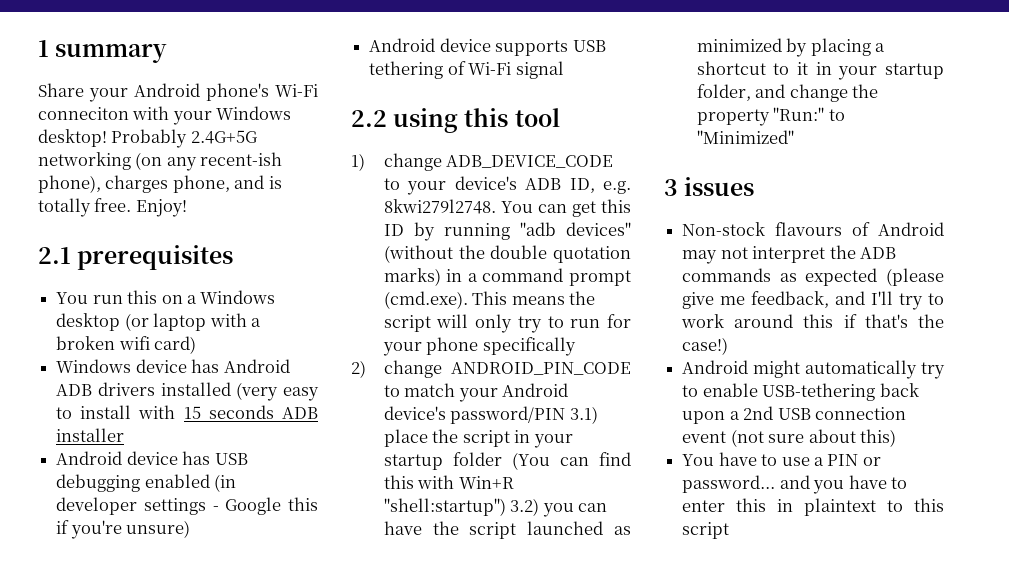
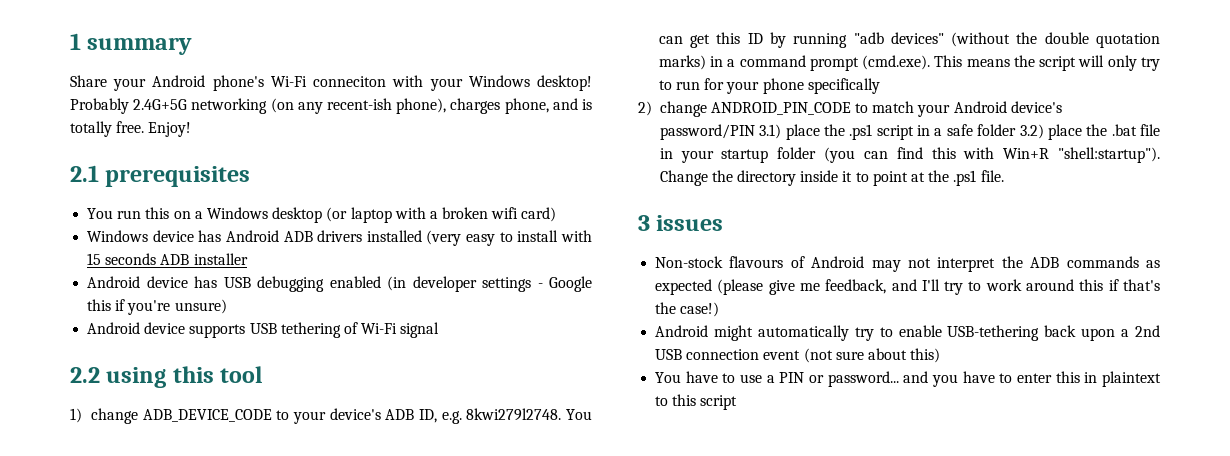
- 2) change ANDROID_PIN_CODE to match your Android device's password/PIN 3.1) place the script in your startup folder (You can find this with Win+R "shell:startup") 3.2) you can have the script launched as minimized by placing a shortcut to it in your startup folder, and change the property "Run:" to "Minimized"
+ 2) change ANDROID_PIN_CODE to match your Android device's password/PIN 3.1) place the .ps1 script in a safe folder 3.2) place the .bat file in your startup folder (you can find this with Win+R "shell:startup"). Change the directory inside it to point at the .ps1 file.

